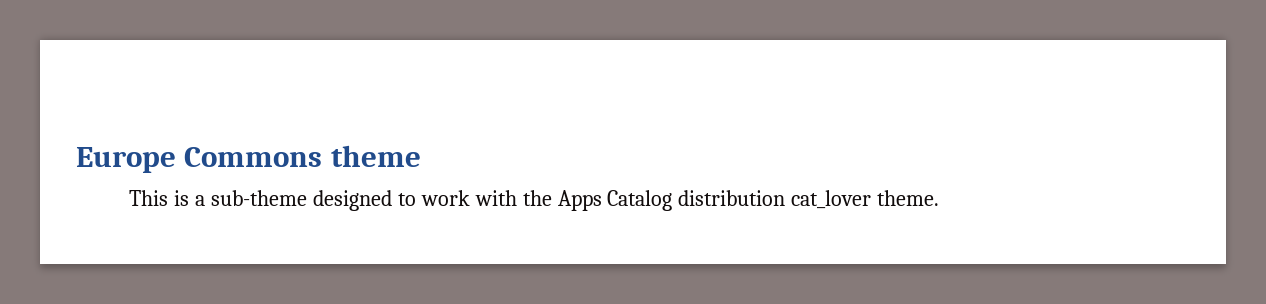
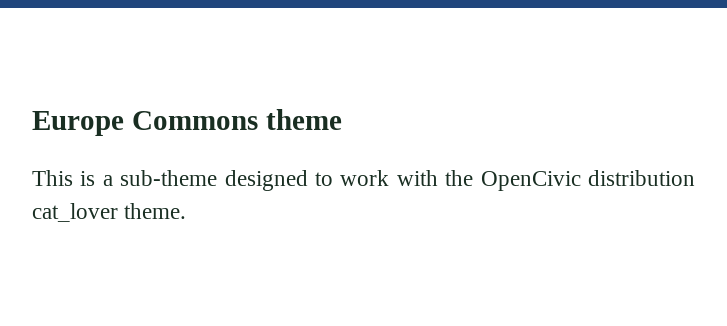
- This is a sub-theme designed to work with the Apps Catalog distribution cat_lover theme.
+ This is a sub-theme designed to work with the OpenCivic distribution cat_lover theme.

